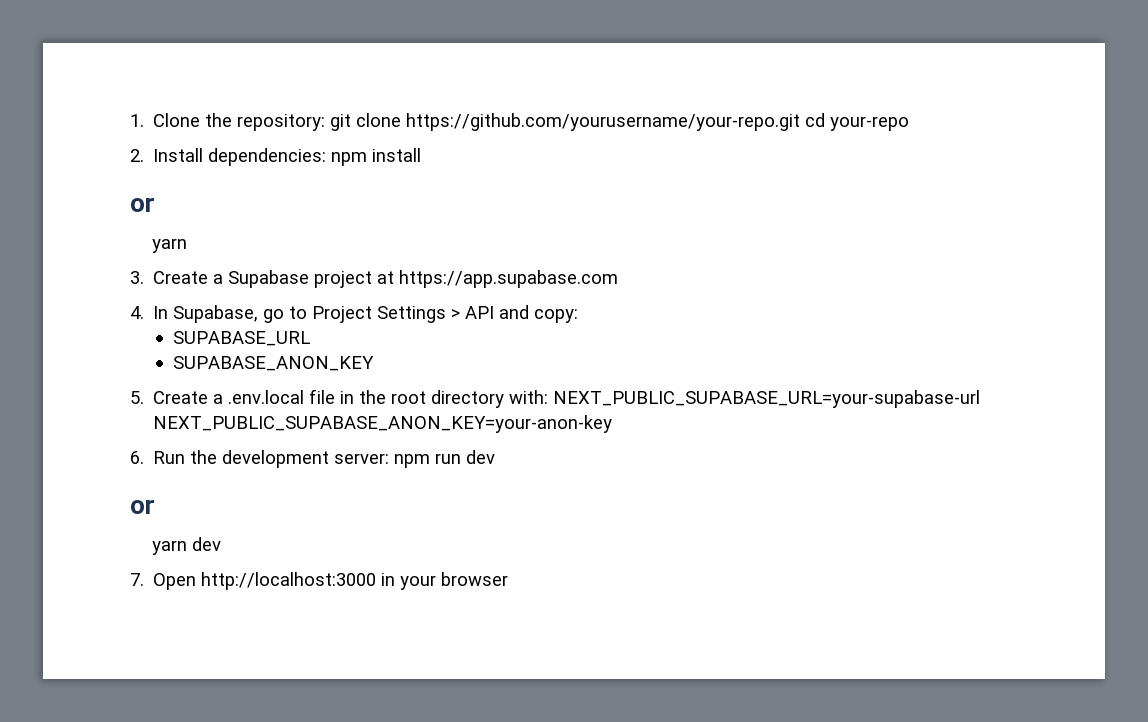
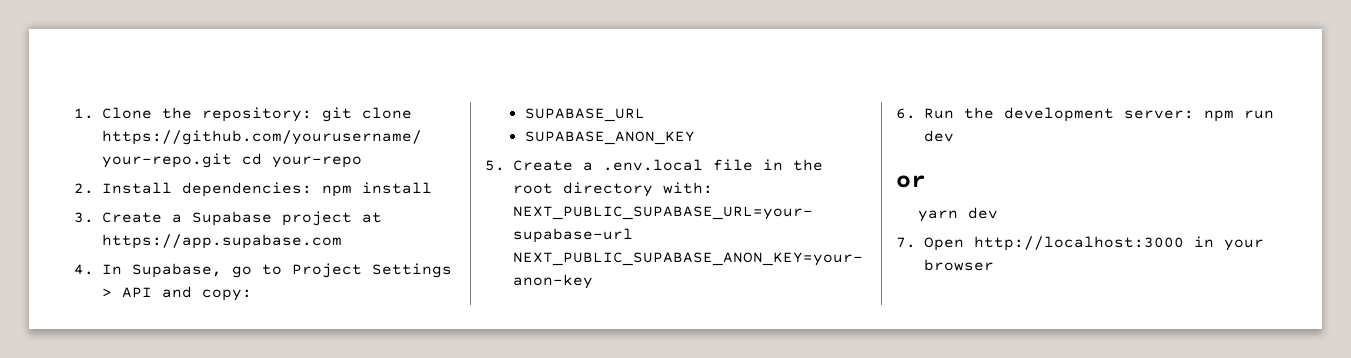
  2. Install dependencies: npm install
- or
- yarn

